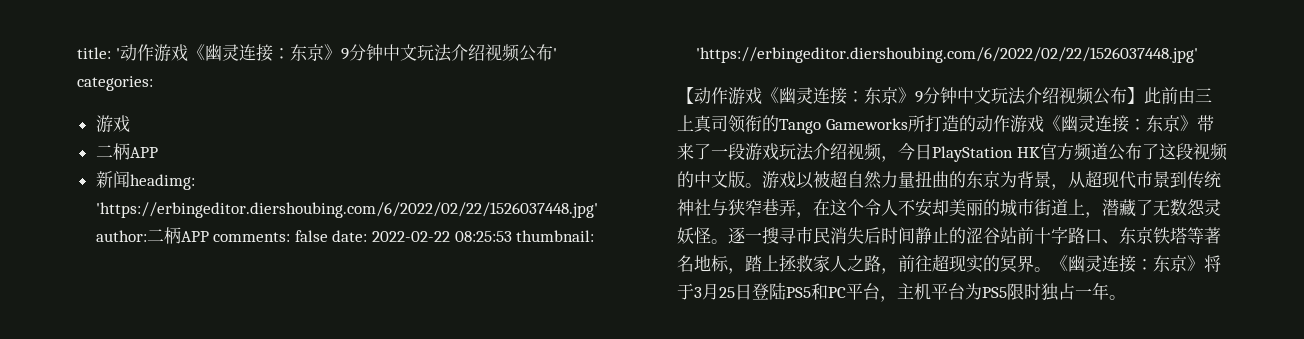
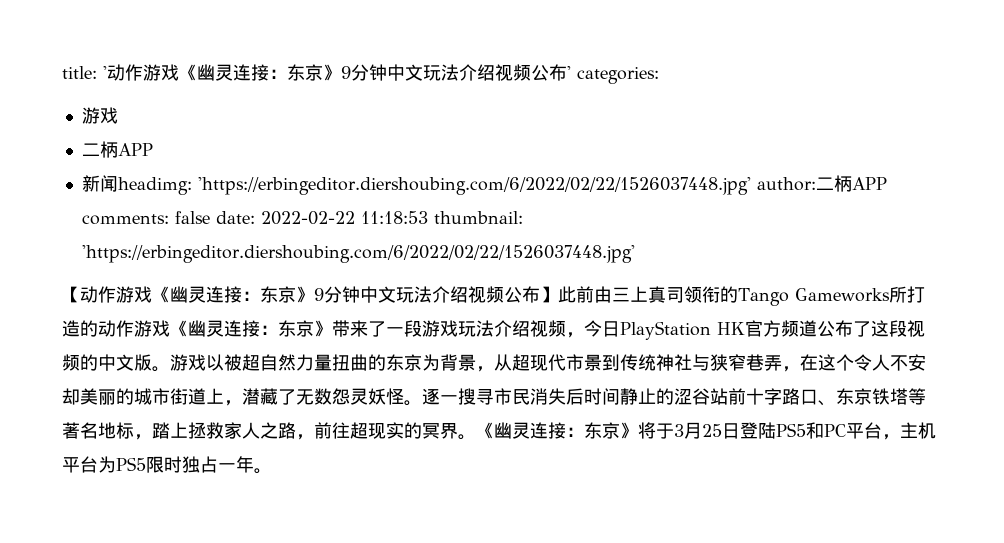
- 新闻headimg: 'https://erbingeditor.diershoubing.com/6/2022/02/22/1526037448.jpg' author:二柄APP comments: false date: 2022-02-22 08:25:53 thumbnail: 'https://erbingeditor.diershoubing.com/6/2022/02/22/1526037448.jpg'
+ 新闻headimg: 'https://erbingeditor.diershoubing.com/6/2022/02/22/1526037448.jpg' author:二柄APP comments: false date: 2022-02-22 11:18:53 thumbnail: 'https://erbingeditor.diershoubing.com/6/2022/02/22/1526037448.jpg'

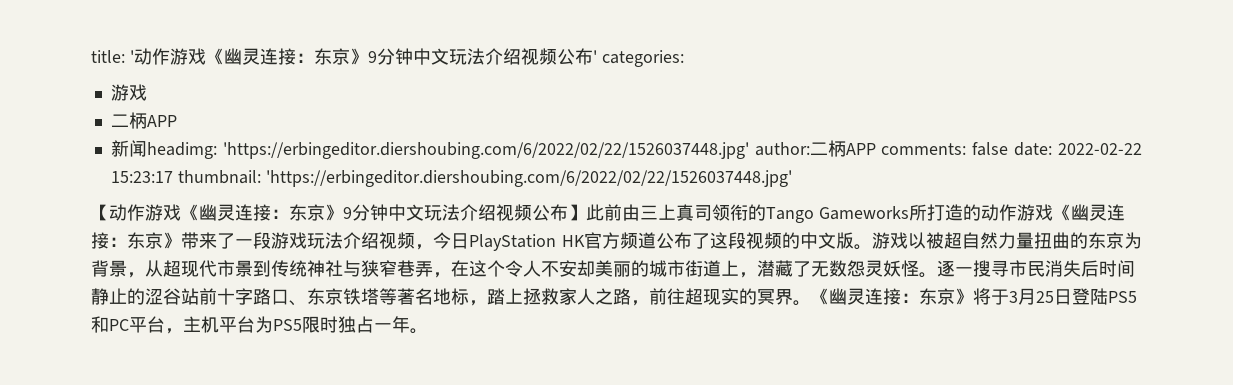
- 新闻headimg: 'https://erbingeditor.diershoubing.com/6/2022/02/22/1526037448.jpg' author:二柄APP comments: false date: 2022-02-22 11:18:53 thumbnail: 'https://erbingeditor.diershoubing.com/6/2022/02/22/1526037448.jpg'
+ 新闻headimg: 'https://erbingeditor.diershoubing.com/6/2022/02/22/1526037448.jpg' author:二柄APP comments: false date: 2022-02-22 15:23:17 thumbnail: 'https://erbingeditor.diershoubing.com/6/2022/02/22/1526037448.jpg'

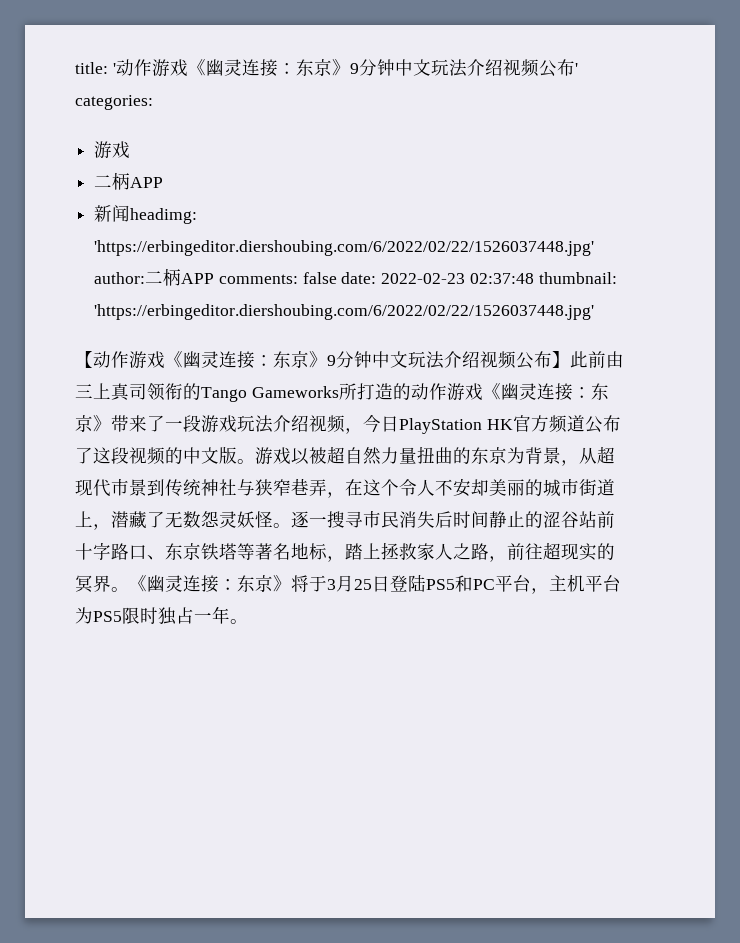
- 新闻headimg: 'https://erbingeditor.diershoubing.com/6/2022/02/22/1526037448.jpg' author:二柄APP comments: false date: 2022-02-22 15:23:17 thumbnail: 'https://erbingeditor.diershoubing.com/6/2022/02/22/1526037448.jpg'
+ 新闻headimg: 'https://erbingeditor.diershoubing.com/6/2022/02/22/1526037448.jpg' author:二柄APP comments: false date: 2022-02-23 02:37:48 thumbnail: 'https://erbingeditor.diershoubing.com/6/2022/02/22/1526037448.jpg'

